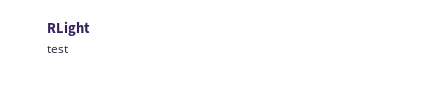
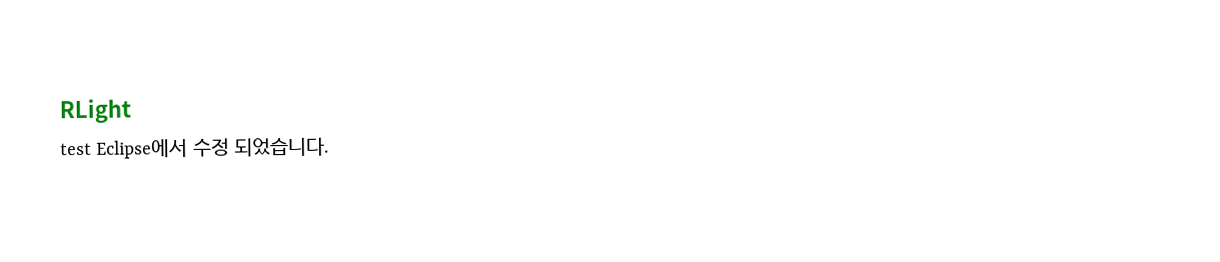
- test
+ test Eclipse에서 수정 되었습니다.

